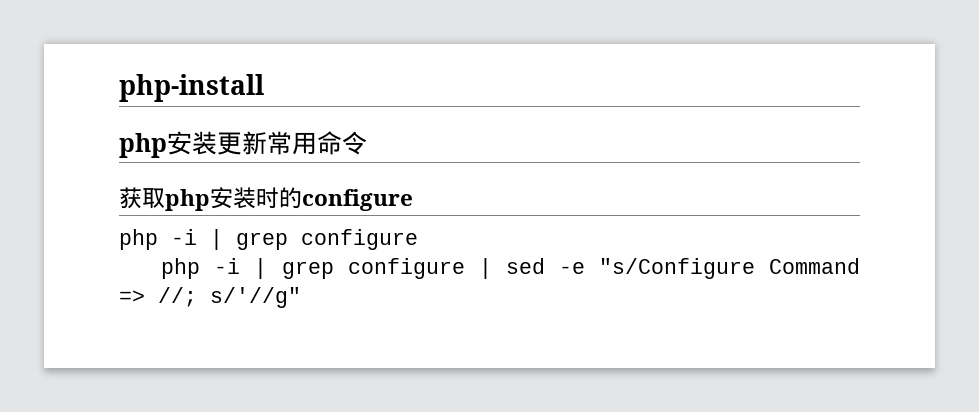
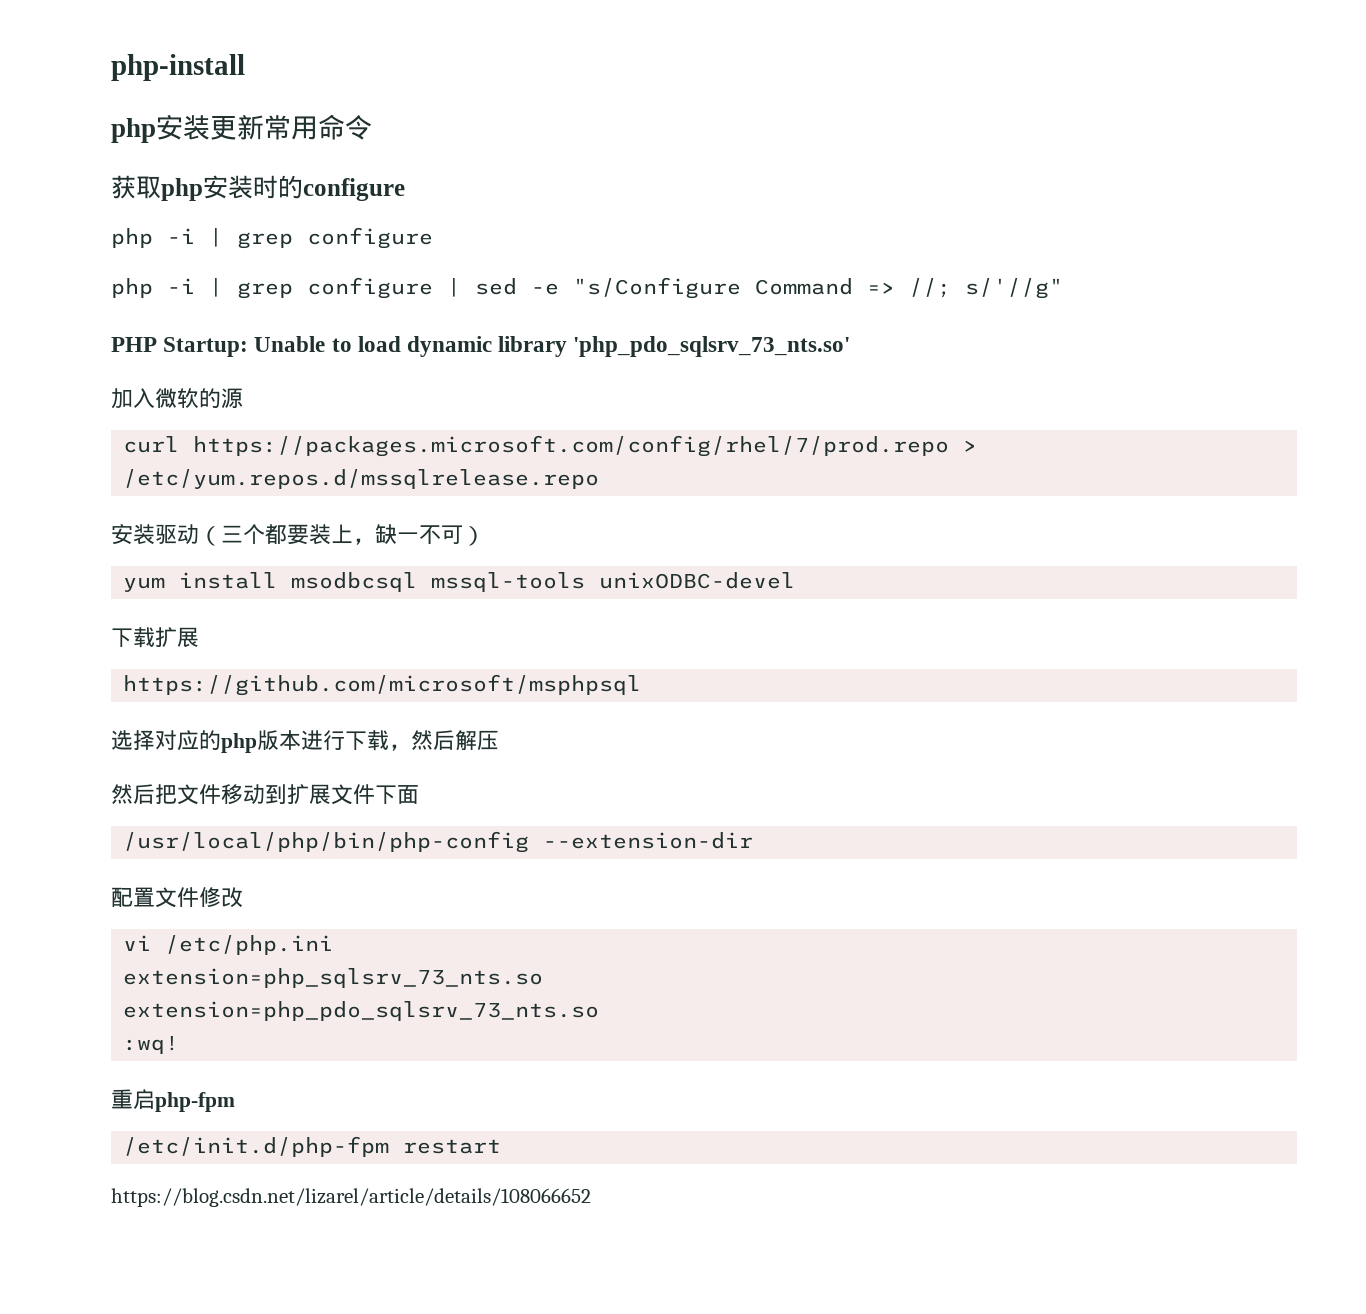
+ PHP Startup: Unable to load dynamic library 'php_pdo_sqlsrv_73_nts.so'
+ 加入微软的源
+ curl https://packages.microsoft.com/config/rhel/7/prod.repo > /etc/yum.repos.d/mssqlrelease.repo
+ 安装驱动（三个都要装上，缺一不可）
+ yum install msodbcsql mssql-tools unixODBC-devel
+ 下载扩展
+ https://github.com/microsoft/msphpsql
+ 选择对应的php版本进行下载，然后解压
+ 然后把文件移动到扩展文件下面
+ /usr/local/php/bin/php-config --extension-dir
+ 配置文件修改
+ vi /etc/php.ini
+ extension=php_sqlsrv_73_nts.so
+ extension=php_pdo_sqlsrv_73_nts.so
+ :wq!
+ 重启php-fpm
+ /etc/init.d/php-fpm restart
+ https://blog.csdn.net/lizarel/article/details/108066652

